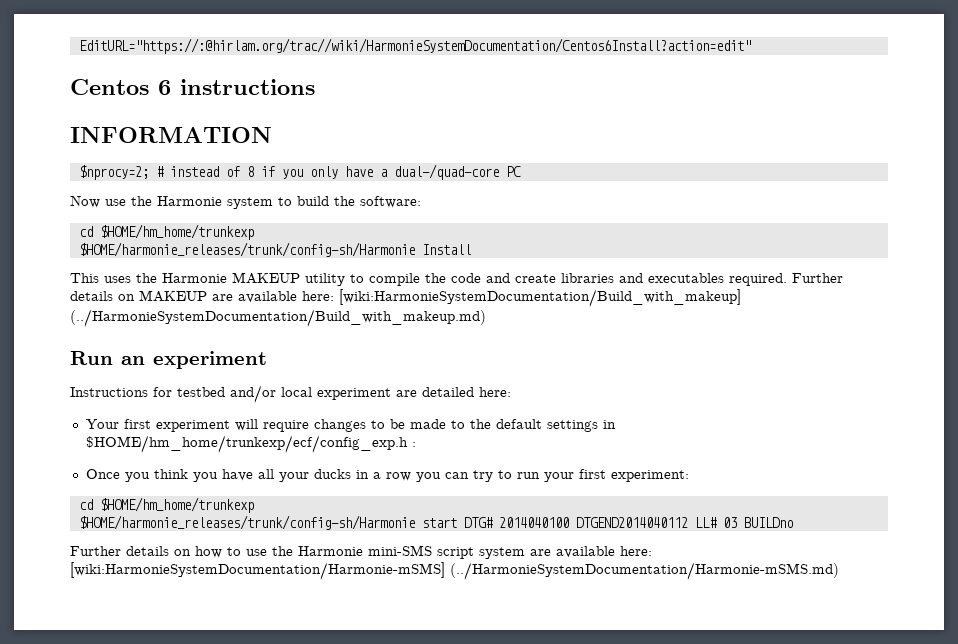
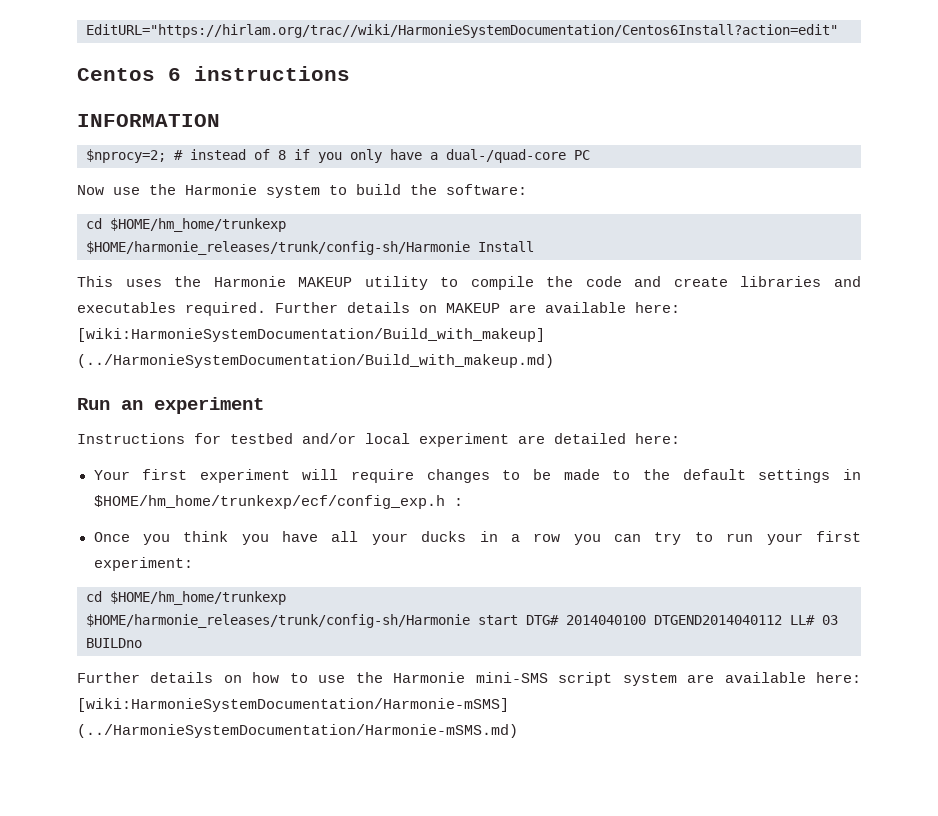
- EditURL="https://:@hirlam.org/trac//wiki/HarmonieSystemDocumentation/Centos6Install?action=edit"
+ EditURL="https://hirlam.org/trac//wiki/HarmonieSystemDocumentation/Centos6Install?action=edit"

